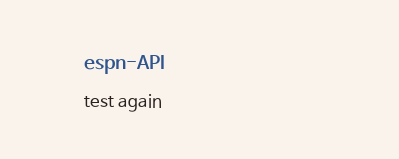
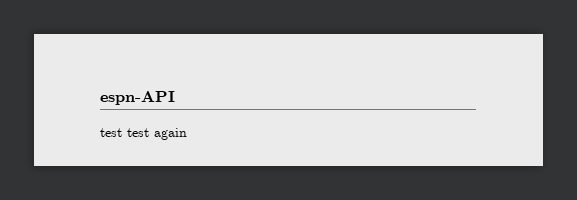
- test again
+ test test again

